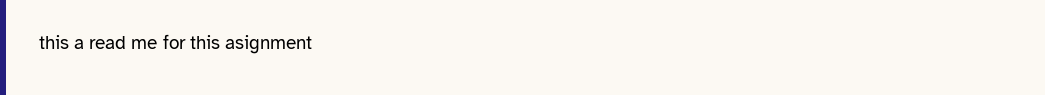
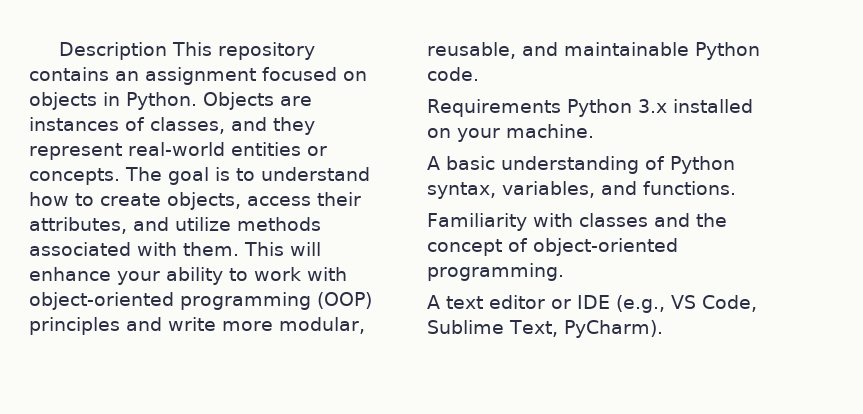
- this a read me for this asignment
+ Description This repository contains an assignment focused on objects in Python. Objects are instances of classes, and they represent real-world entities or concepts. The goal is to understand how to create objects, access their attributes, and utilize methods associated with them. This will enhance your ability to work with object-oriented programming (OOP) principles and write more modular, reusable, and maintainable Python code.
+ Requirements Python 3.x installed on your machine.
+ A basic understanding of Python syntax, variables, and functions.
+ Familiarity with classes and the concept of object-oriented programming.
+ A text editor or IDE (e.g., VS Code, Sublime Text, PyCharm).

